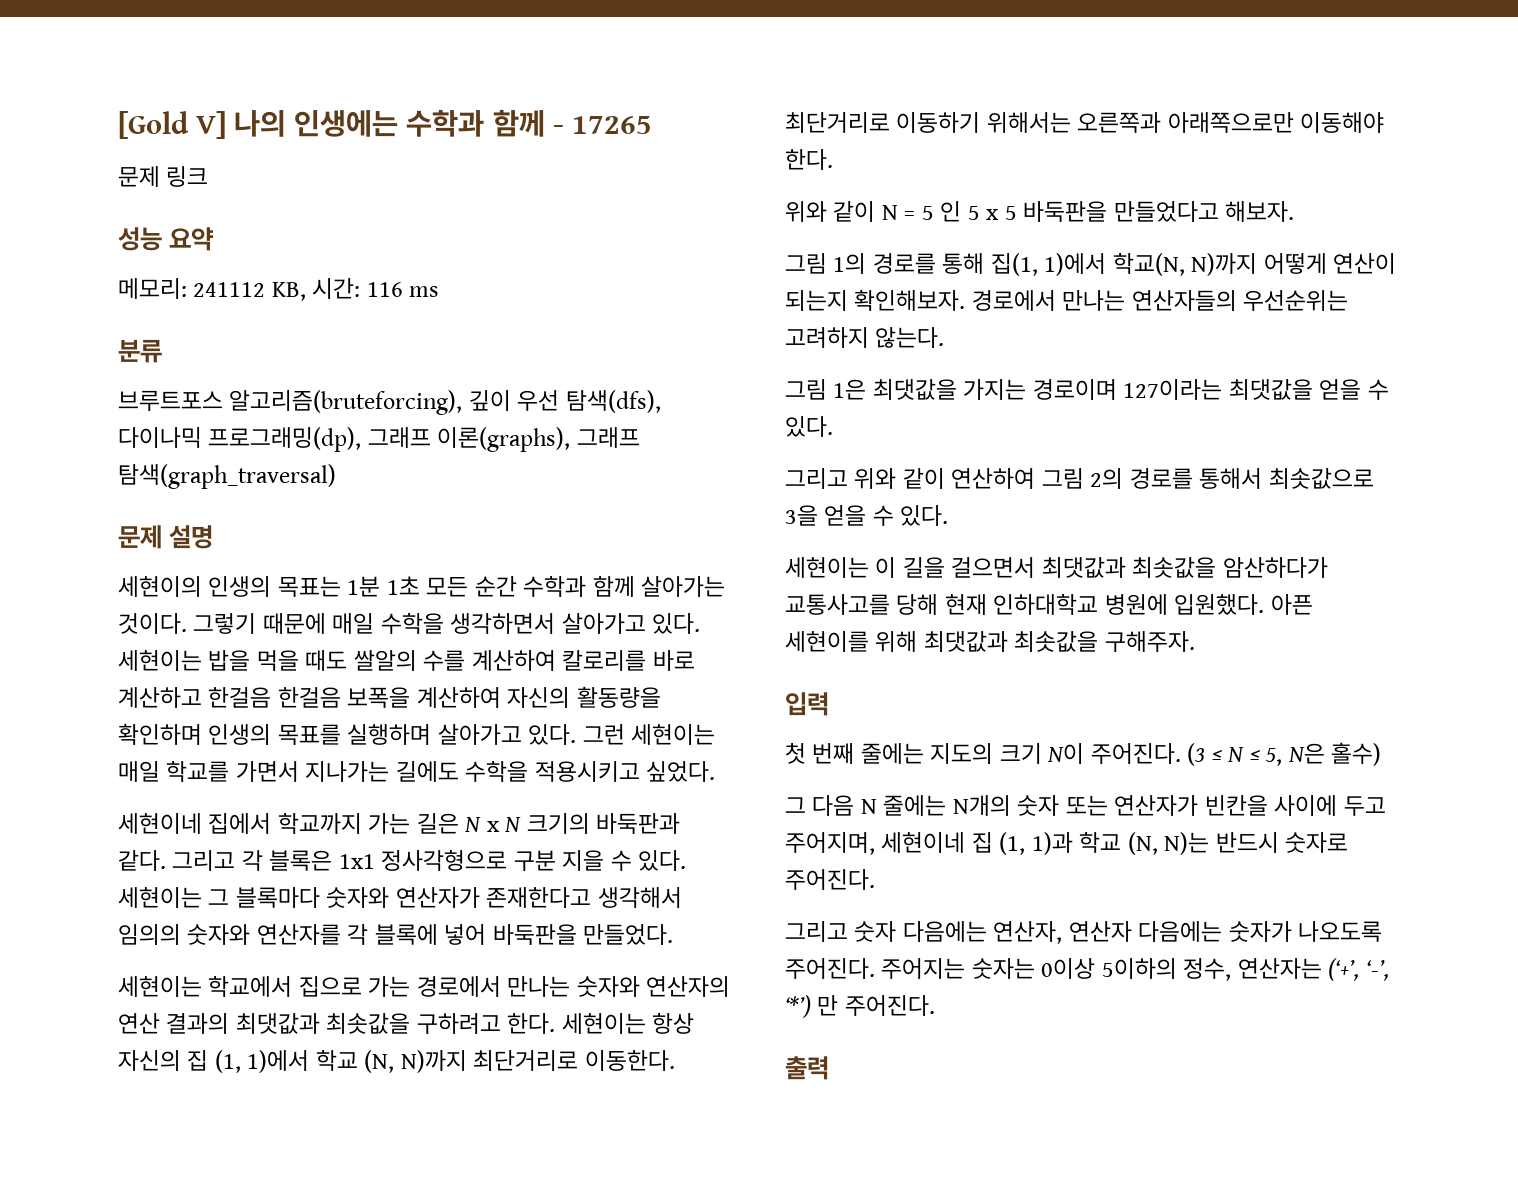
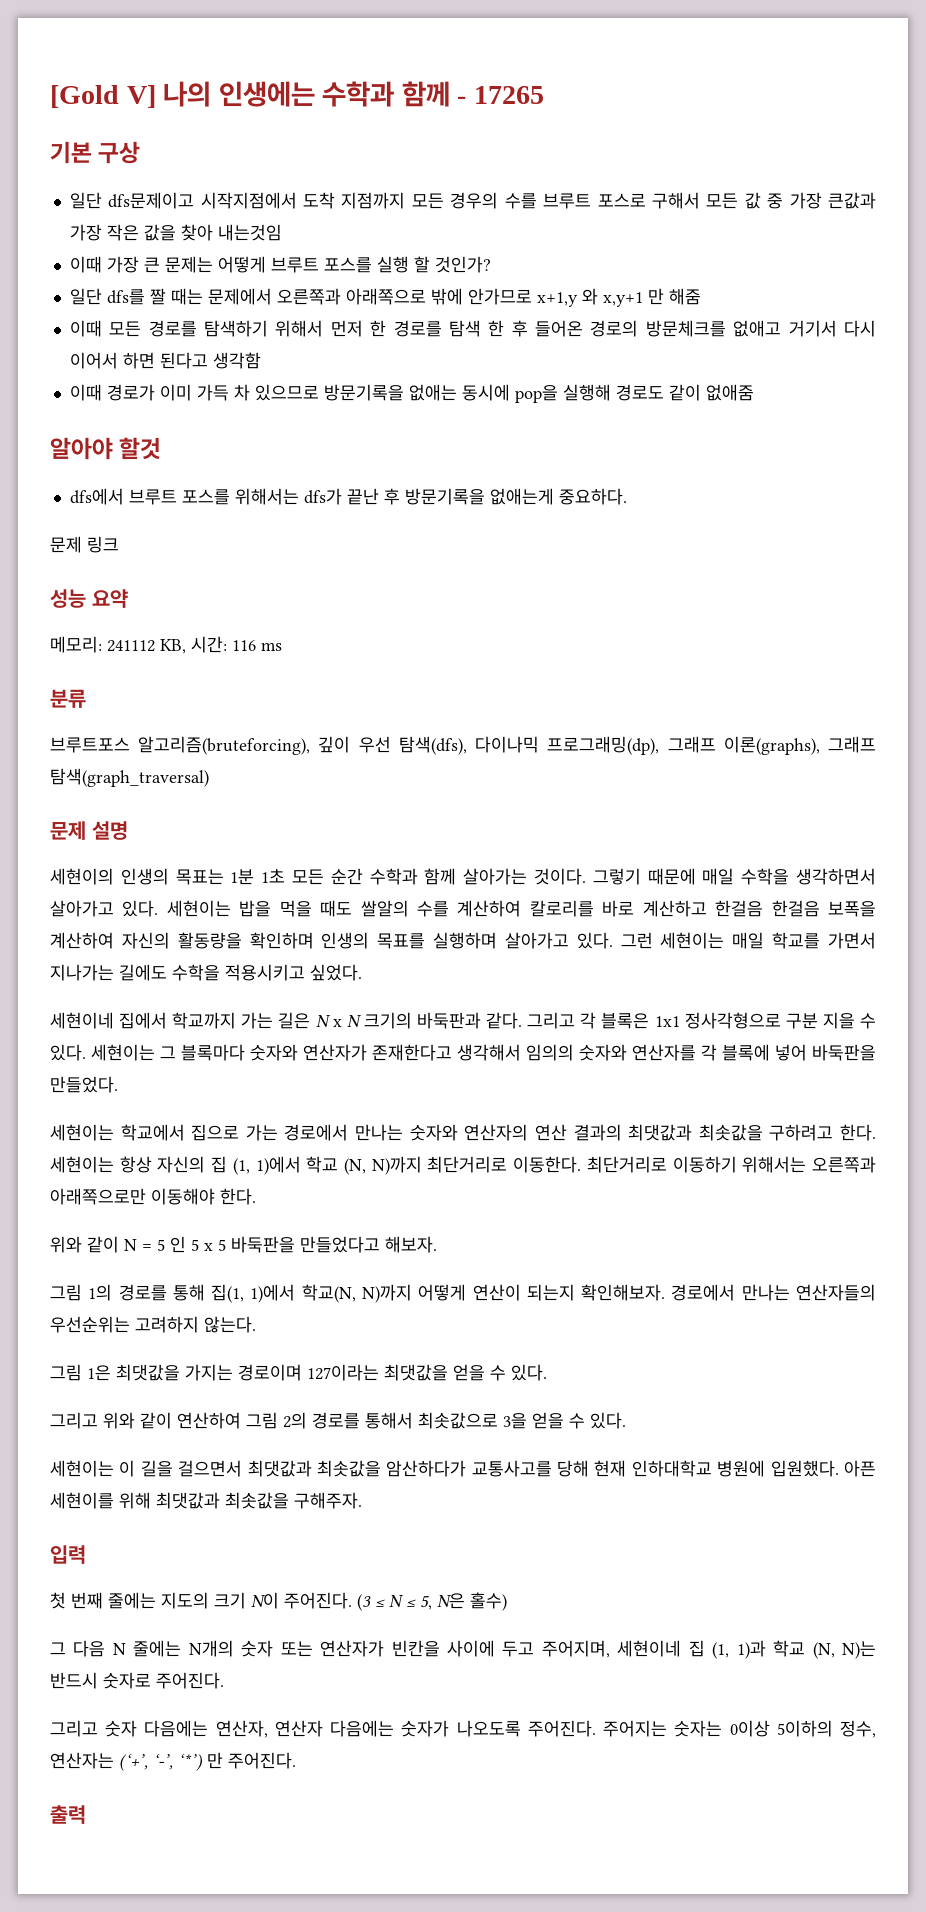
+ 기본 구상
+ 일단 dfs문제이고 시작지점에서 도착 지점까지 모든 경우의 수를 브루트 포스로 구해서 모든 값 중 가장 큰값과 가장 작은 값을 찾아 내는것임
+ 이때 가장 큰 문제는 어떻게 브루트 포스를 실행 할 것인가?
+ 일단 dfs를 짤 때는 문제에서 오른쪽과 아래쪽으로 밖에 안가므로 x+1,y 와 x,y+1 만 해줌
+ 이때 모든 경로를 탐색하기 위해서 먼저 한 경로를 탐색 한 후 들어온 경로의 방문체크를 없애고 거기서 다시 이어서 하면 된다고 생각함
+ 이때 경로가 이미 가득 차 있으므로 방문기록을 없애는 동시에 pop을 실행해 경로도 같이 없애줌
+ 알아야 할것
+ dfs에서 브루트 포스를 위해서는 dfs가 끝난 후 방문기록을 없애는게 중요하다.

